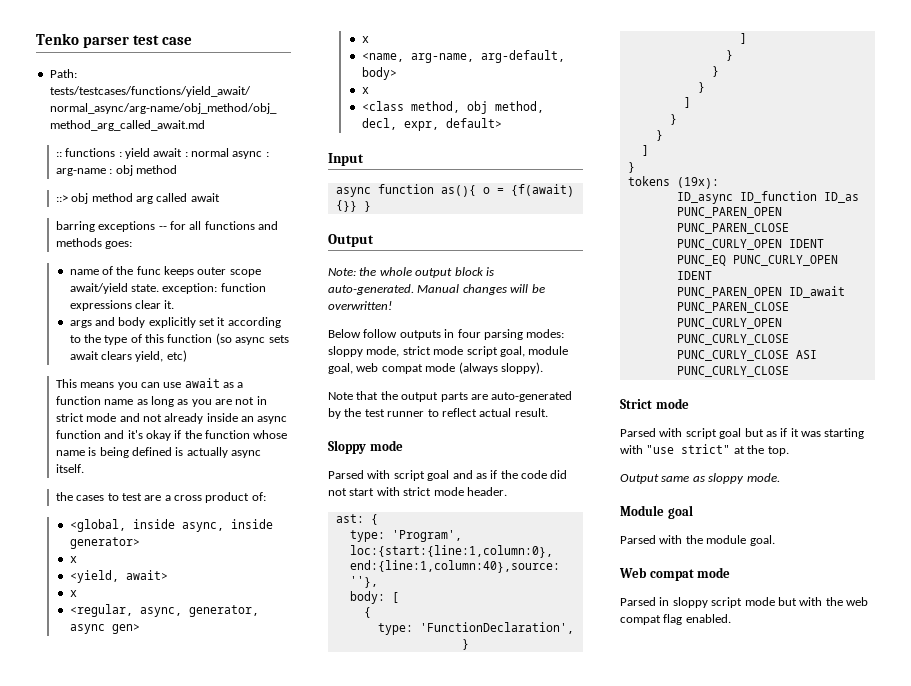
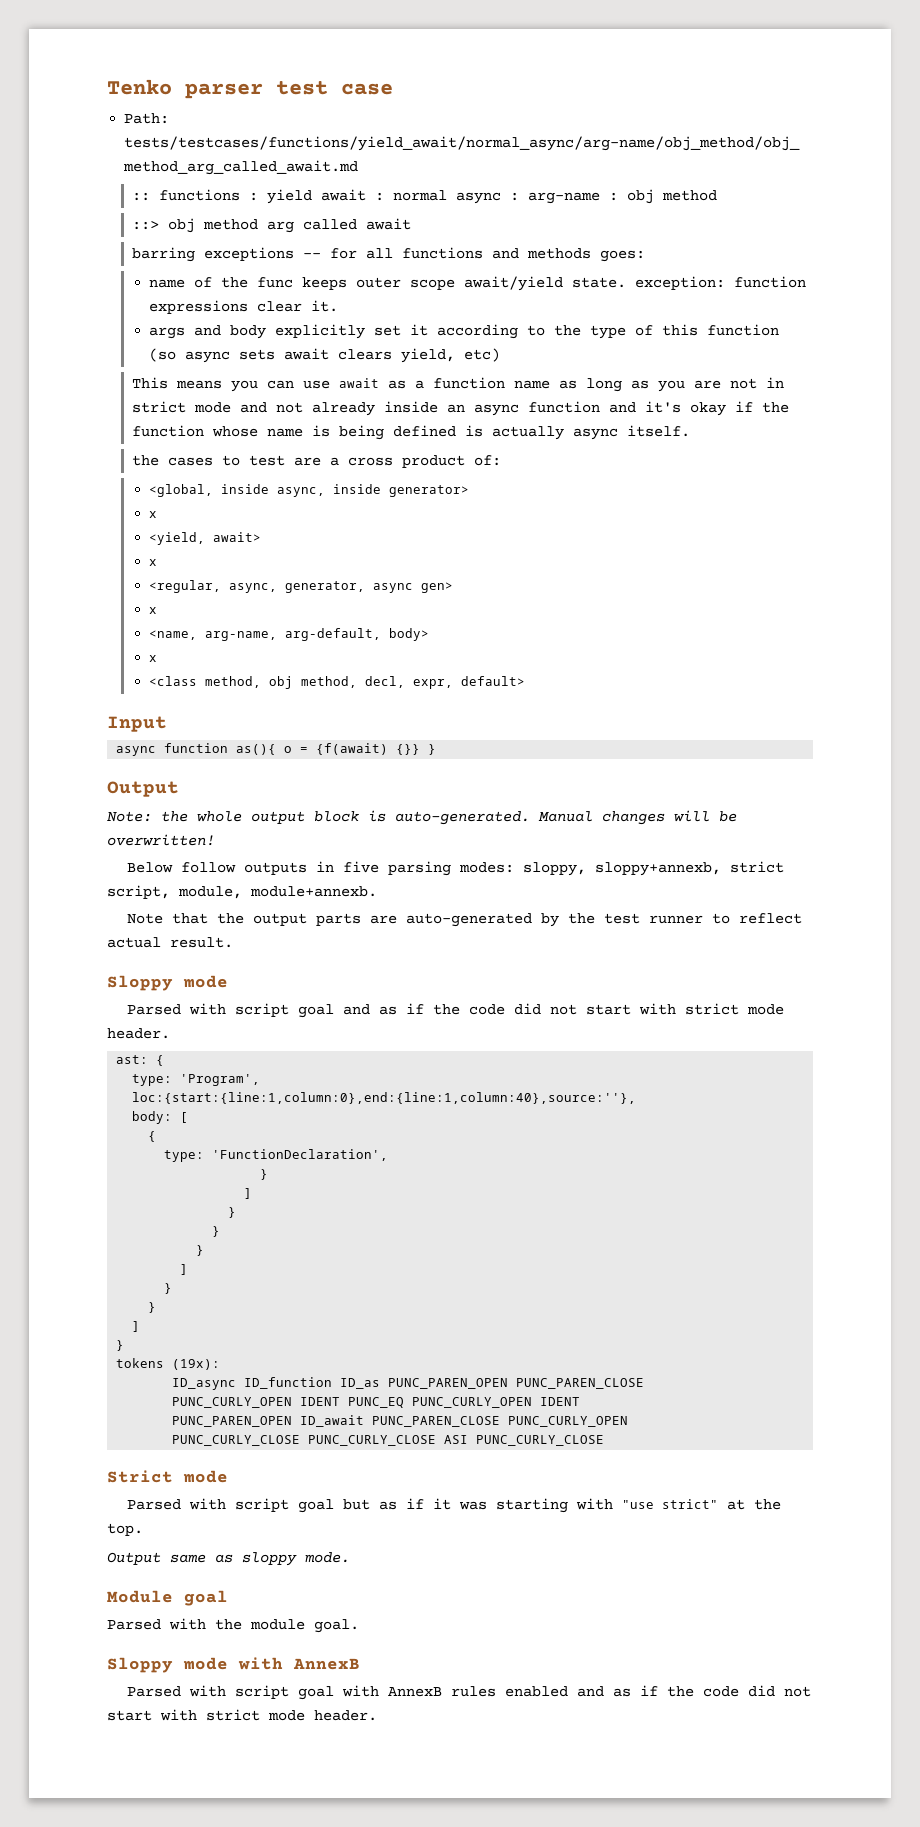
- Below follow outputs in four parsing modes: sloppy mode, strict mode script goal, module goal, web compat mode (always sloppy).
+ Below follow outputs in five parsing modes: sloppy, sloppy+annexb, strict script, module, module+annexb.
- Web compat mode
- Parsed in sloppy script mode but with the web compat flag enabled.
+ Sloppy mode with AnnexB
+ Parsed with script goal with AnnexB rules enabled and as if the code did not start with strict mode header.

